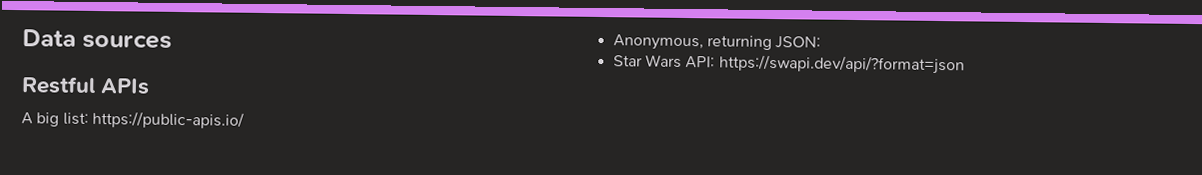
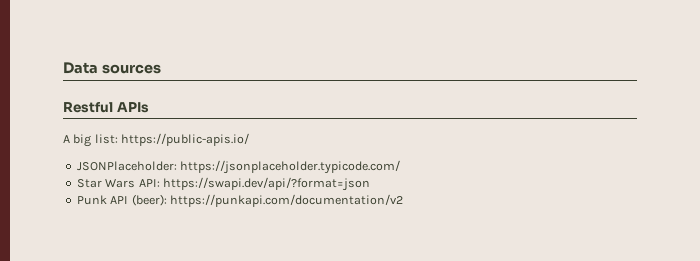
- Anonymous, returning JSON:
+ JSONPlaceholder: https://jsonplaceholder.typicode.com/
+ Punk API (beer): https://punkapi.com/documentation/v2

